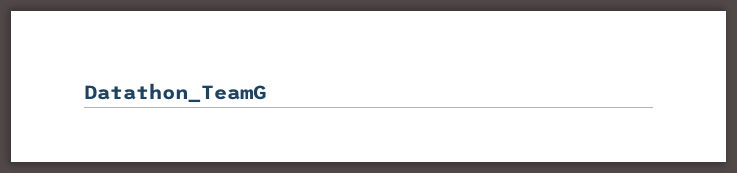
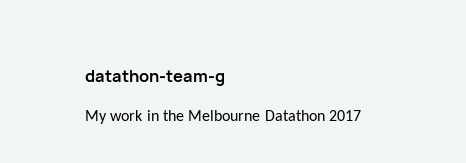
- Datathon_TeamG
+ datathon-team-g
+ My work in the Melbourne Datathon 2017

